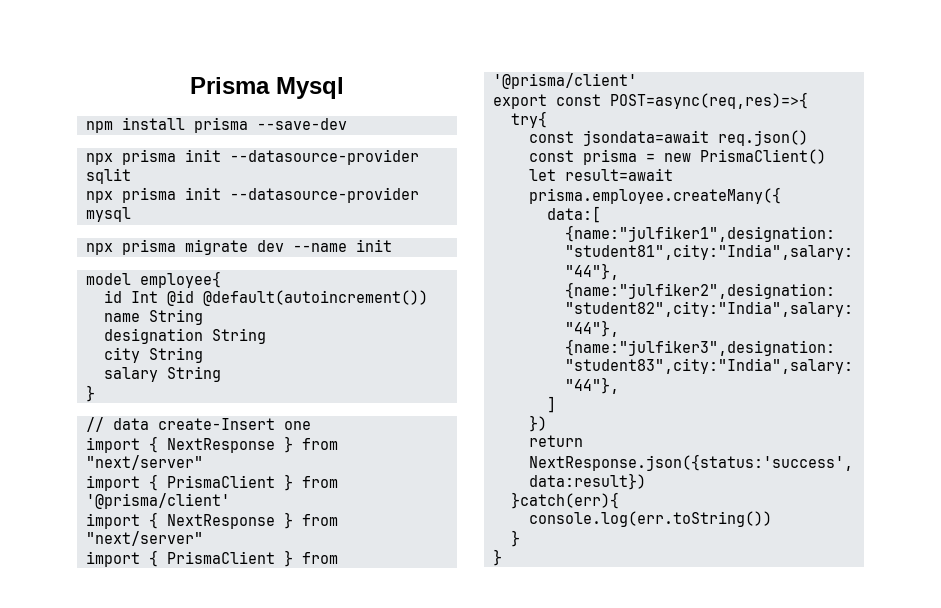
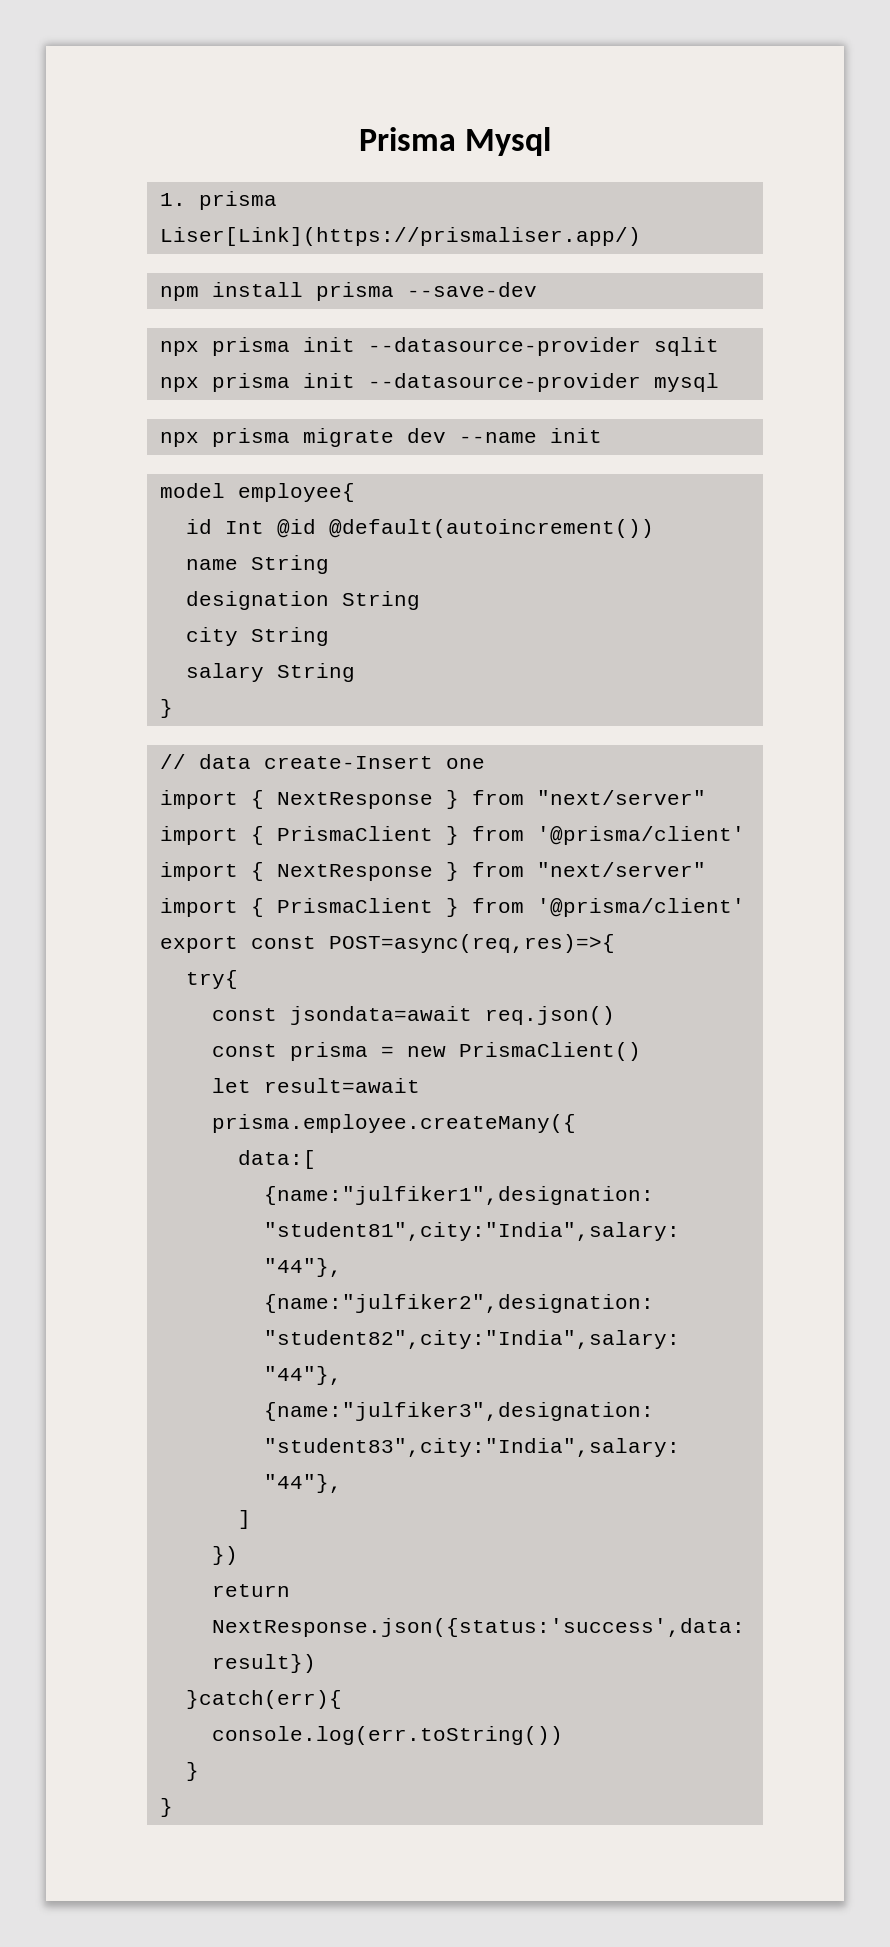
+ 1. prisma Liser[Link](https://prismaliser.app/)

